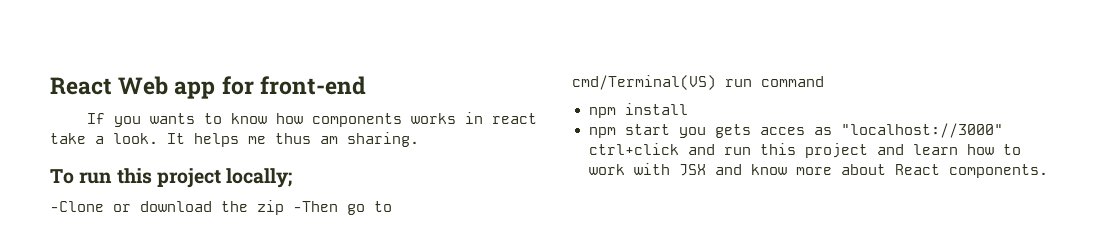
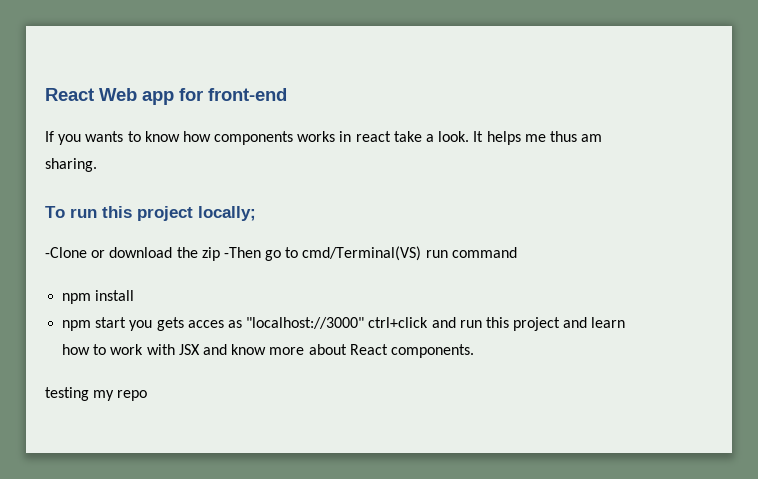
+ testing my repo

